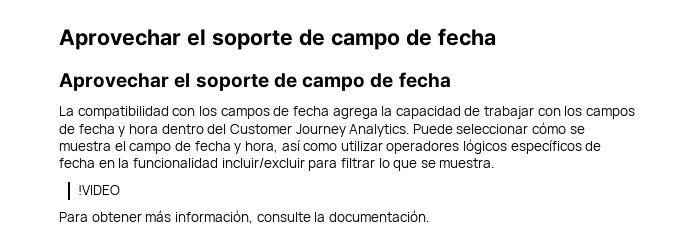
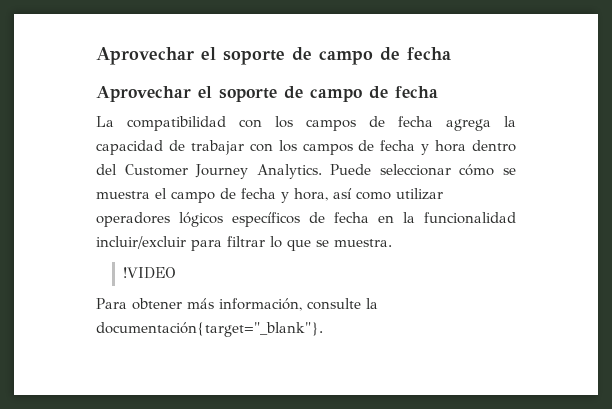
- Para obtener más información, consulte la documentación.
+ Para obtener más información, consulte la documentación{target="_blank"}.

